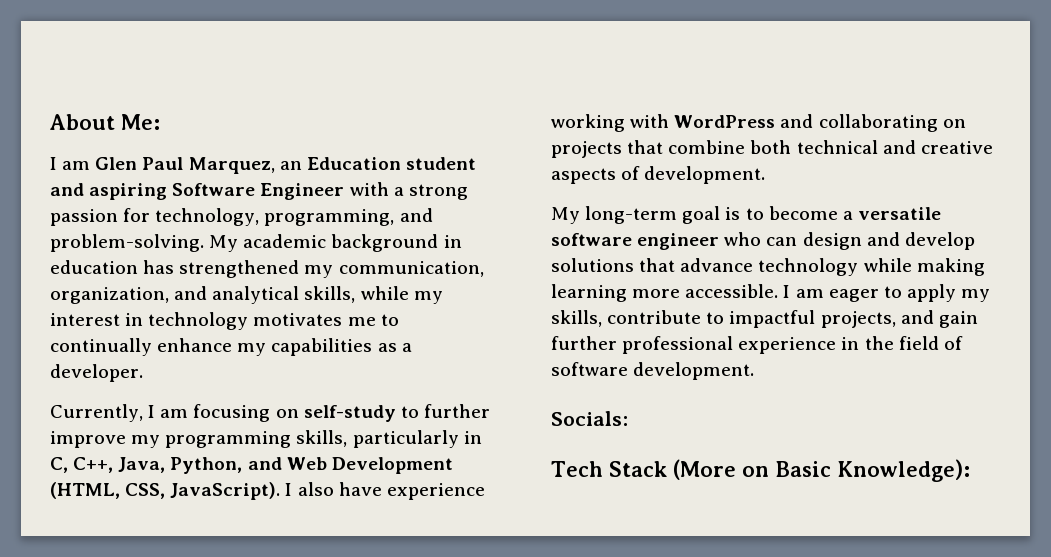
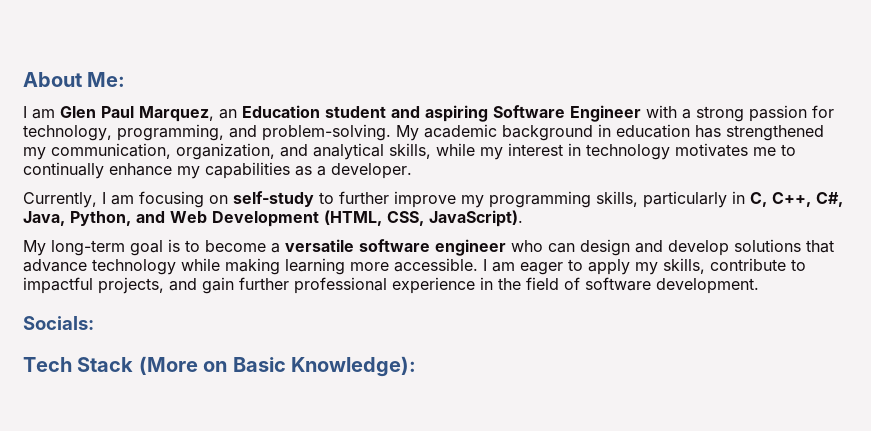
- Currently, I am focusing on self-study to further improve my programming skills, particularly in C, C++, Java, Python, and Web Development (HTML, CSS, JavaScript). I also have experience working with WordPress and collaborating on projects that combine both technical and creative aspects of development.
+ Currently, I am focusing on self-study to further improve my programming skills, particularly in C, C++, C#, Java, Python, and Web Development (HTML, CSS, JavaScript).

